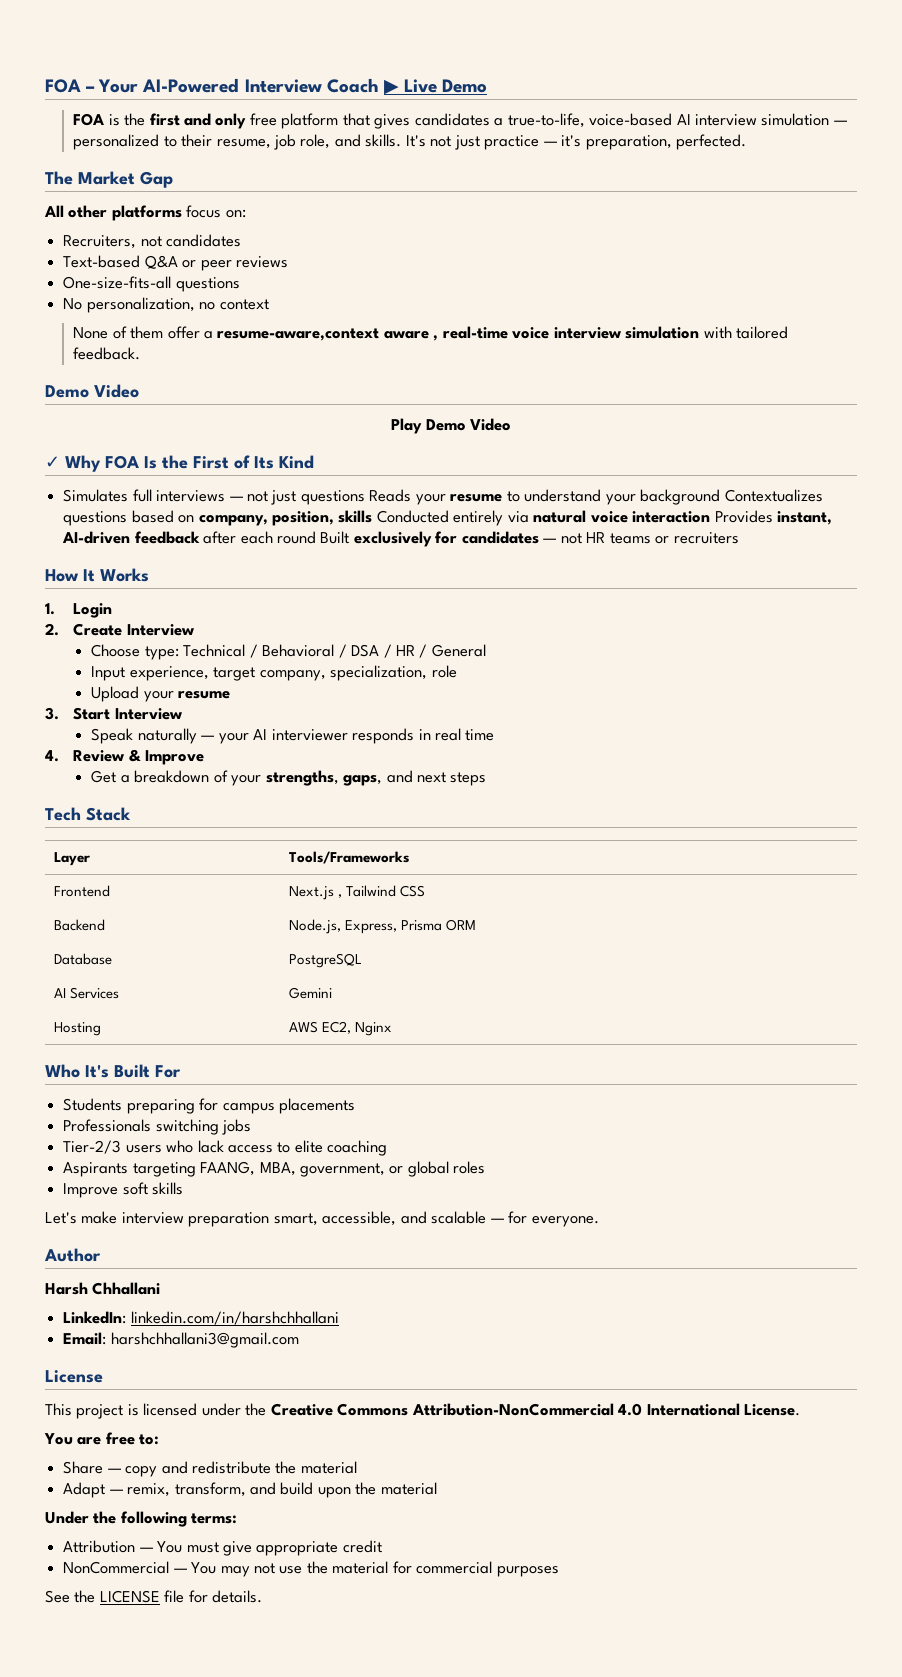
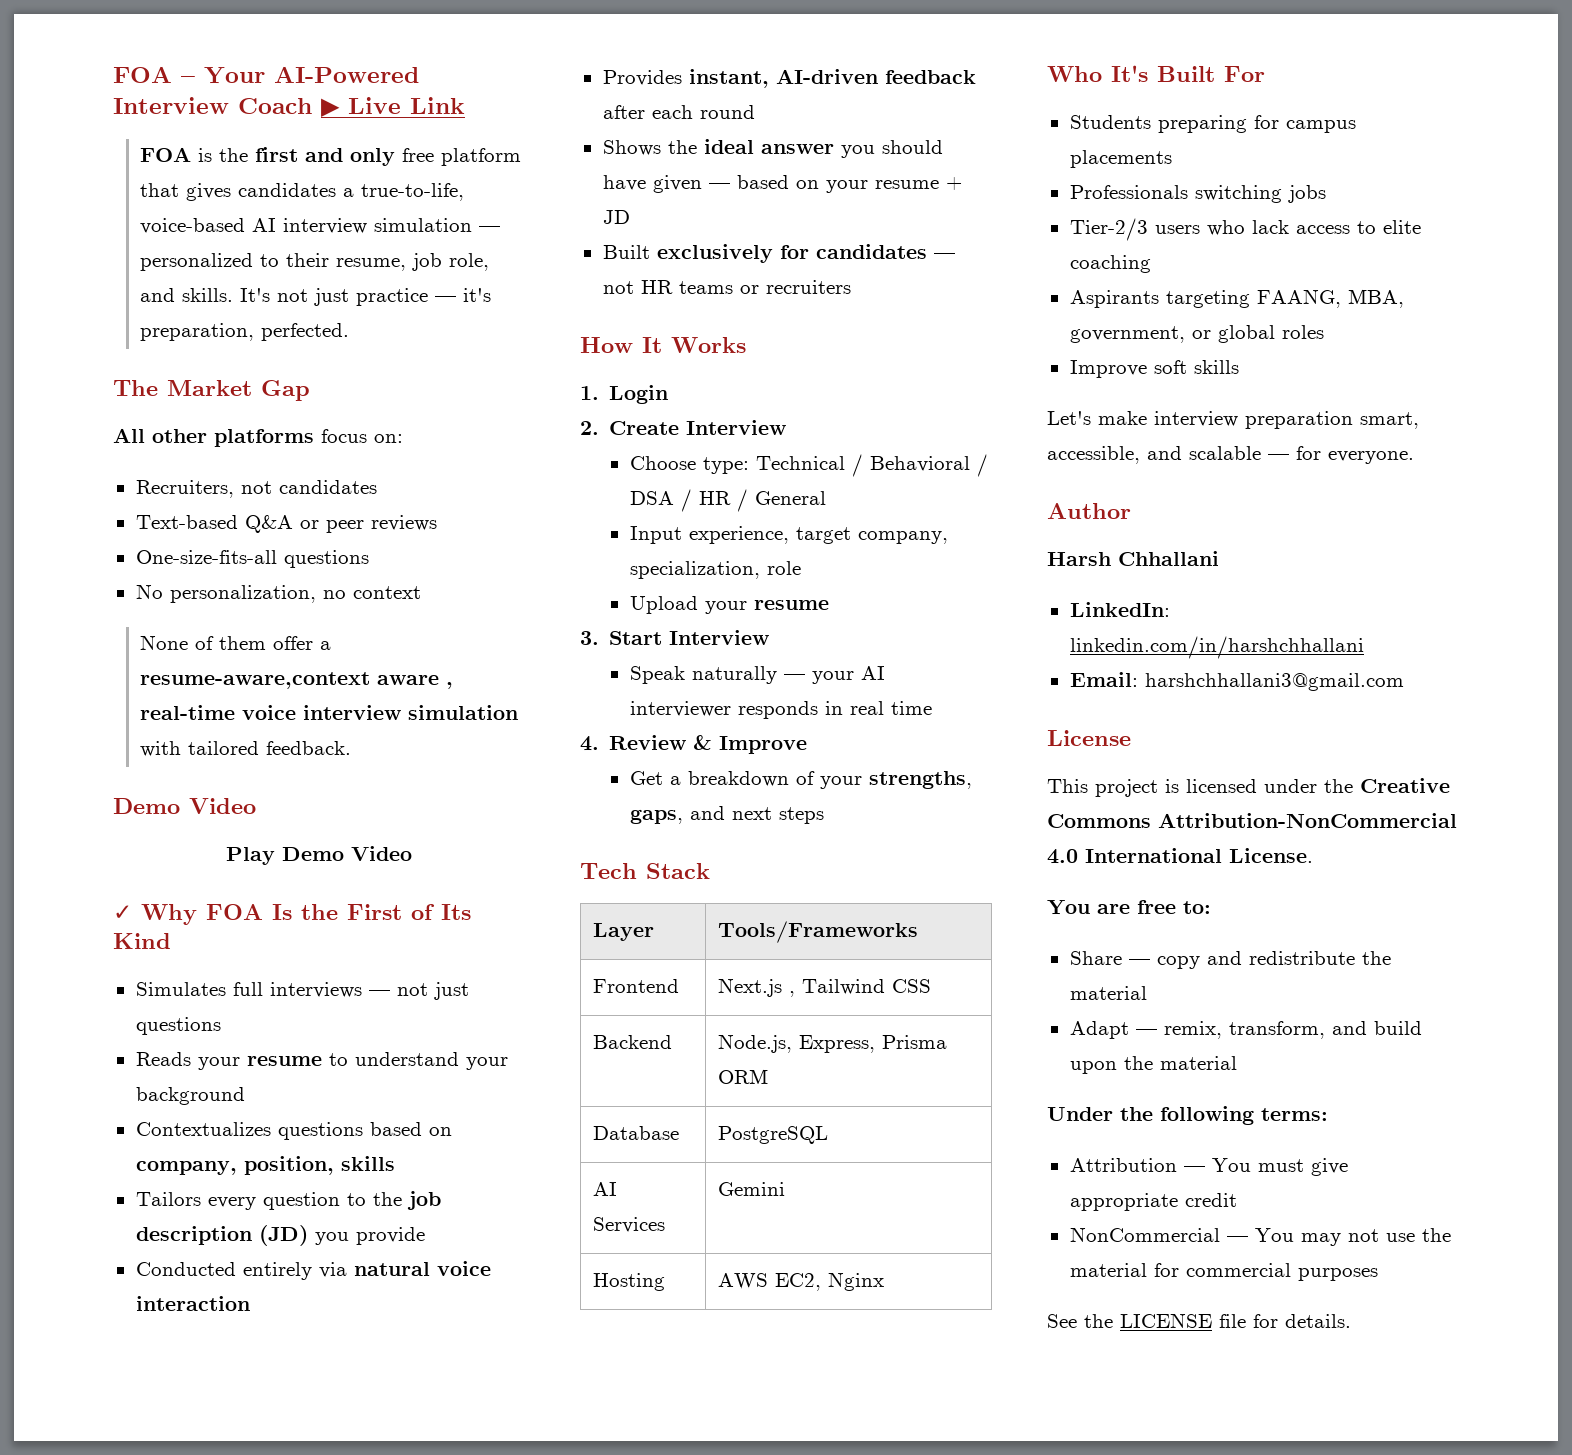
- FOA – Your AI-Powered Interview Coach ▶ Live Demo
+ FOA – Your AI-Powered Interview Coach ▶ Live Link
- Simulates full interviews — not just questions Reads your resume to understand your background Contextualizes questions based on company, position, skills Conducted entirely via natural voice interaction Provides instant, AI-driven feedback after each round Built exclusively for candidates — not HR teams or recruiters
+ Simulates full interviews — not just questions
+ Reads your resume to understand your background
+ Contextualizes questions based on company, position, skills
+ Tailors every question to the job description (JD) you provide
+ Conducted entirely via natural voice interaction
+ Provides instant, AI-driven feedback after each round
+ Shows the ideal answer you should have given — based on your resume + JD
+ Built exclusively for candidates — not HR teams or recruiters

